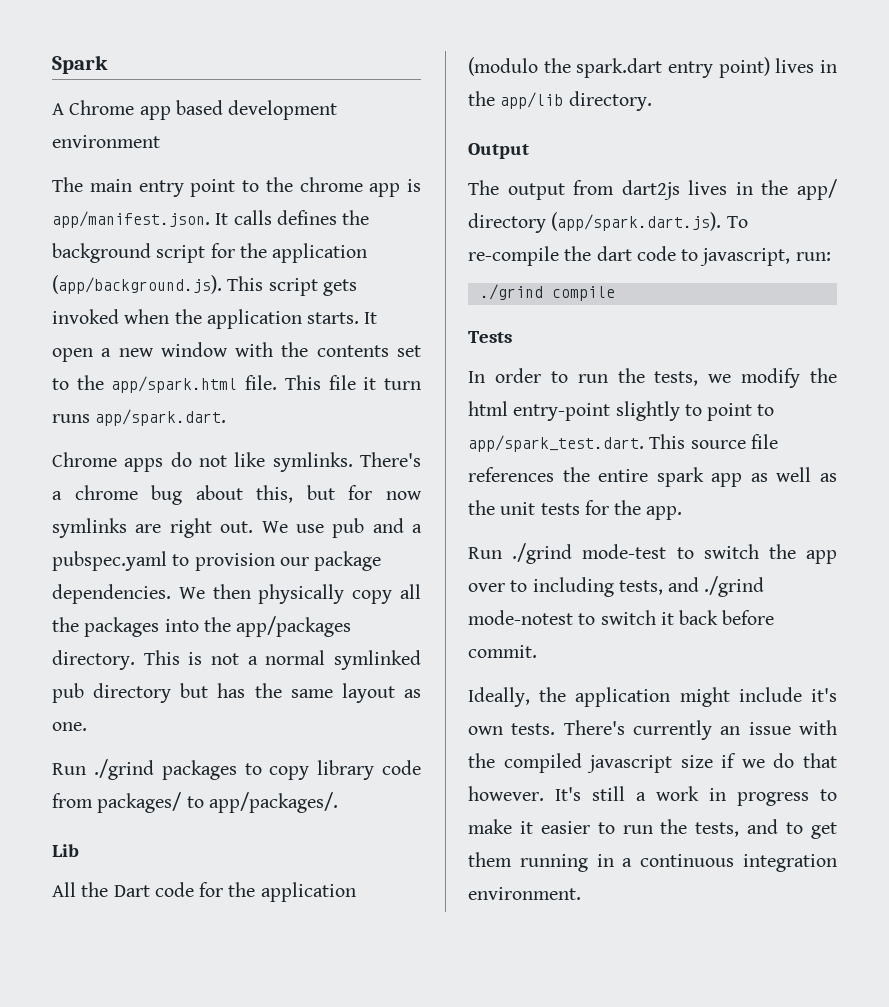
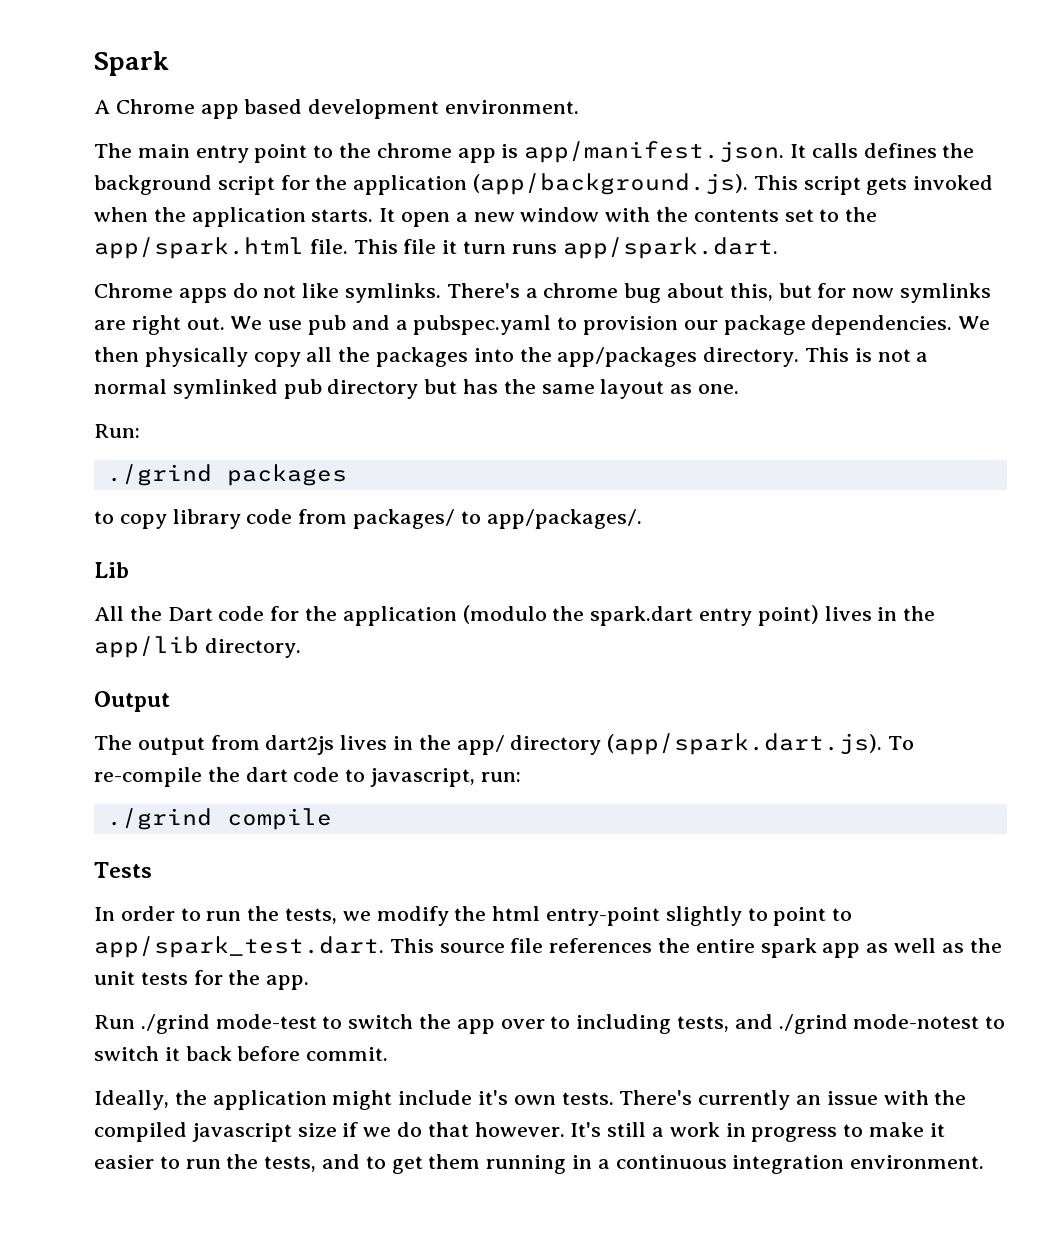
- A Chrome app based development environment
+ A Chrome app based development environment.
- Run ./grind packages to copy library code from packages/ to app/packages/.
+ Run:
+ ./grind packages
+ to copy library code from packages/ to app/packages/.

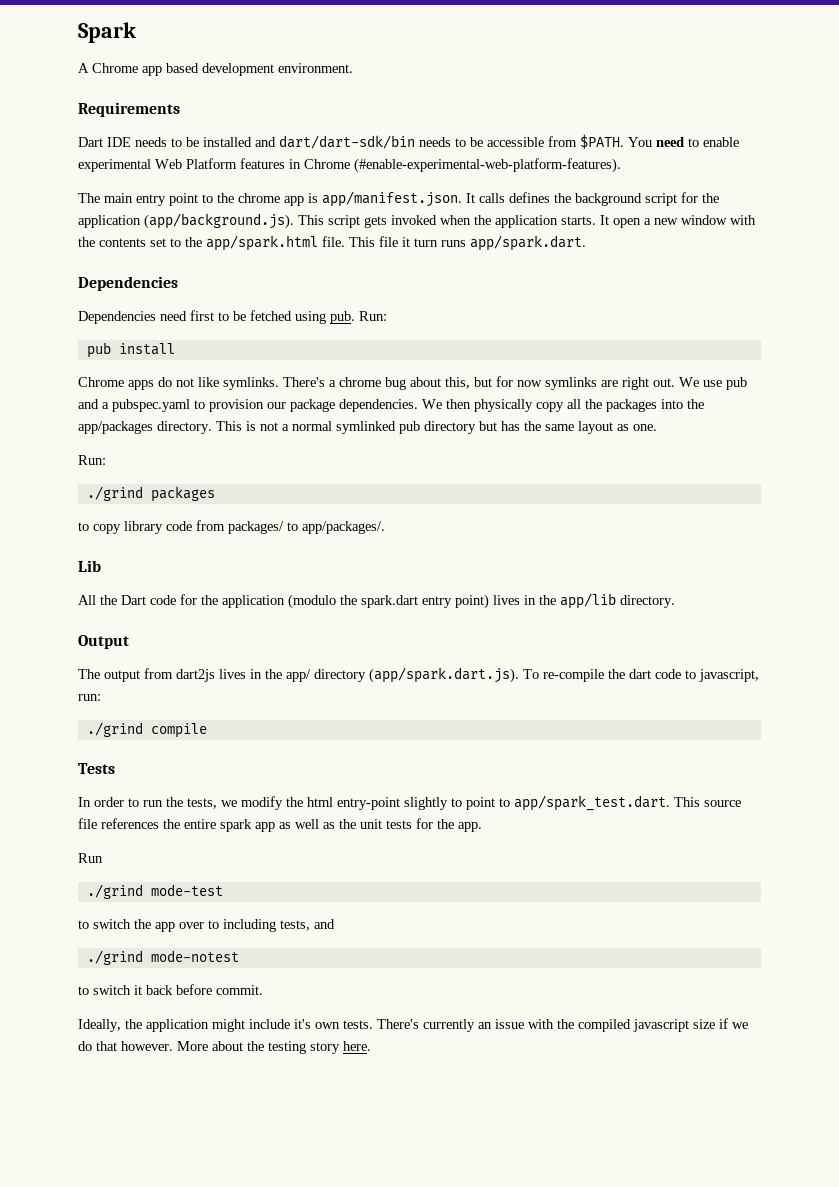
+ Requirements
+ Dart IDE needs to be installed and dart/dart-sdk/bin needs to be accessible from $PATH. You need to enable experimental Web Platform features in Chrome (#enable-experimental-web-platform-features).
  This file it turn runs app/spark.dart.
+ Dependencies
+ Dependencies need first to be fetched using pub. Run:
+ pub install
- Run ./grind mode-test to switch the app over to including tests, and ./grind mode-notest to switch it back before commit.
+ Run
+ ./grind mode-test
+ to switch the app over to including tests, and
+ ./grind mode-notest
+ to switch it back before commit.
- It's still a work in progress to make it easier to run the tests, and to get them running in a continuous integration environment.
+ More about the testing story here.

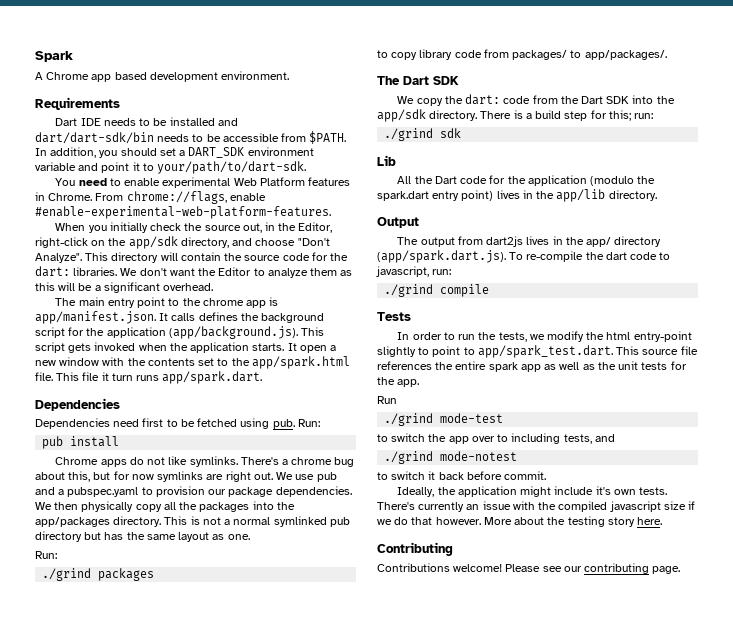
- Dart IDE needs to be installed and dart/dart-sdk/bin needs to be accessible from $PATH. You need to enable experimental Web Platform features in Chrome (#enable-experimental-web-platform-features).
+ Dart IDE needs to be installed and dart/dart-sdk/bin needs to be accessible from $PATH. In addition, you should set a DART_SDK environment variable and point it to your/path/to/dart-sdk.
+ You need to enable experimental Web Platform features in Chrome. From chrome://flags, enable #enable-experimental-web-platform-features.
+ When you initially check the source out, in the Editor, right-click on the app/sdk directory, and choose "Don't Analyze". This directory will contain the source code for the dart: libraries. We don't want the Editor to analyze them as this will be a significant overhead.
+ The Dart SDK
+ We copy the dart: code from the Dart SDK into the app/sdk directory. There is a build step for this; run:
+ ./grind sdk
+ Contributing
+ Contributions welcome! Please see our contributing page.

